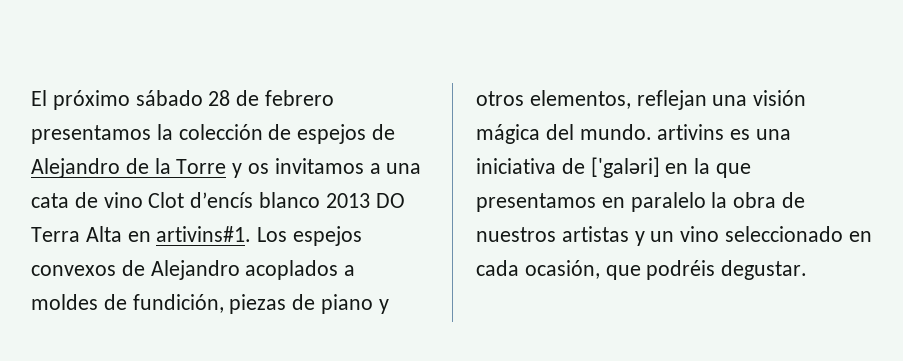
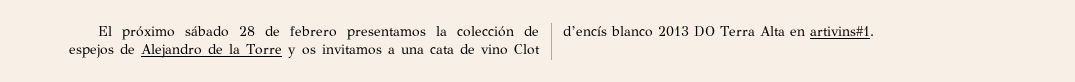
- Los espejos convexos de Alejandro acoplados a moldes de fundición, piezas de piano y otros elementos, reflejan una visión mágica del mundo. artivins es una iniciativa de ['galəri] en la que presentamos en paralelo la obra de nuestros artistas y un vino seleccionado en cada ocasión, que podréis degustar.

